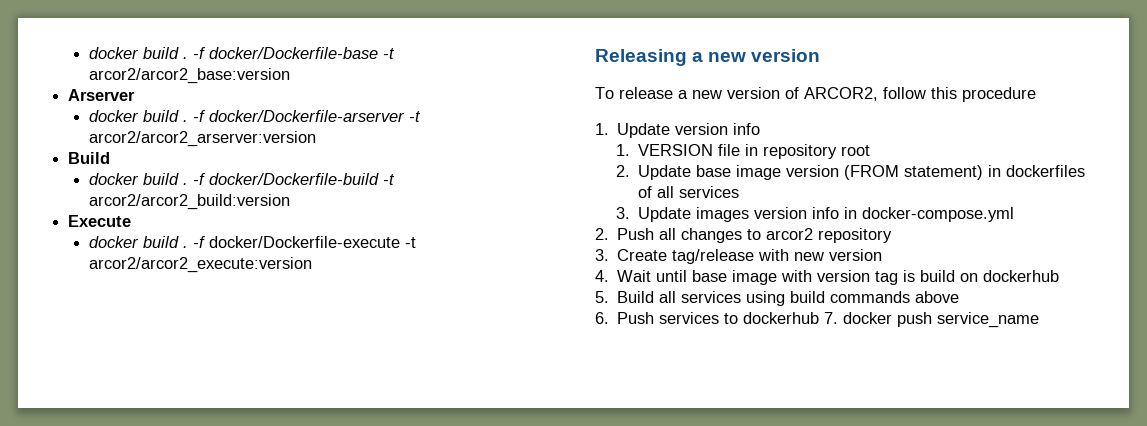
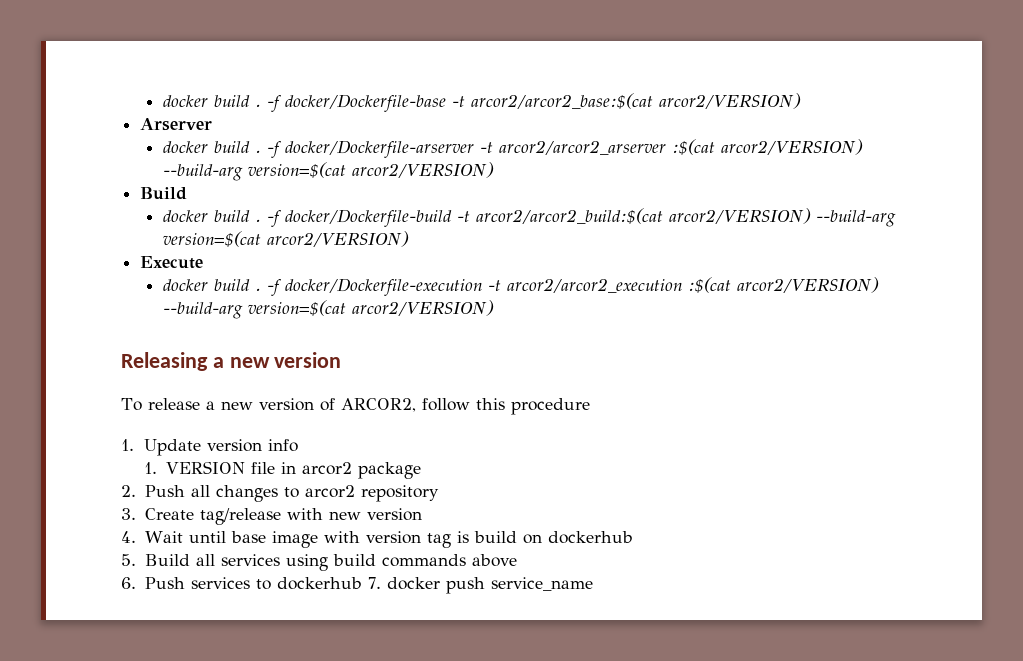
- -f docker/Dockerfile-base -t arcor2/arcor2_base:version
+ -f docker/Dockerfile-base -t arcor2/arcor2_base:$(cat arcor2/VERSION)
- -f docker/Dockerfile-arserver -t arcor2/arcor2_arserver:version
+ -f docker/Dockerfile-arserver -t arcor2/arcor2_arserver :$(cat arcor2/VERSION) --build-arg version=$(cat arcor2/VERSION)
- -f docker/Dockerfile-build -t arcor2/arcor2_build:version
+ -f docker/Dockerfile-build -t arcor2/arcor2_build:$(cat arcor2/VERSION) --build-arg version=$(cat arcor2/VERSION)
- -f docker/Dockerfile-execute -t arcor2/arcor2_execute:version
+ -f docker/Dockerfile-execution -t arcor2/arcor2_execution :$(cat arcor2/VERSION) --build-arg version=$(cat arcor2/VERSION)
- 1. VERSION file in repository root
- 2. Update base image version (FROM statement) in dockerfiles of all services
- 3. Update images version info in docker-compose.yml
+ 1. VERSION file in arcor2 package

